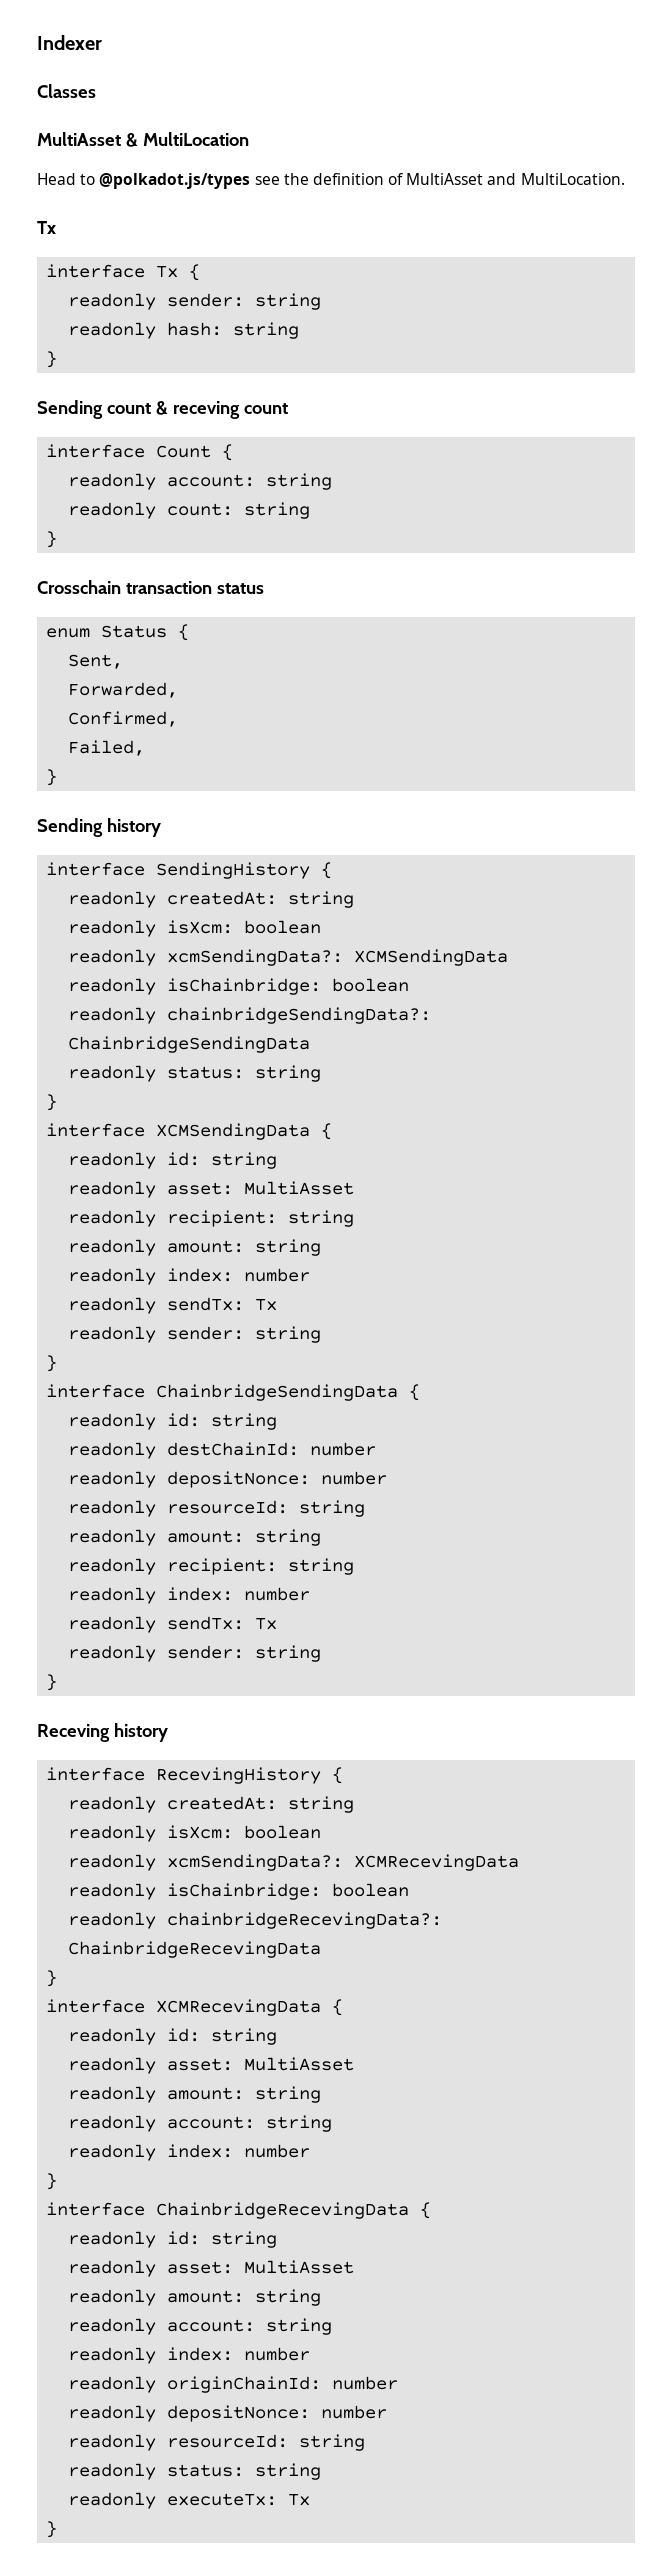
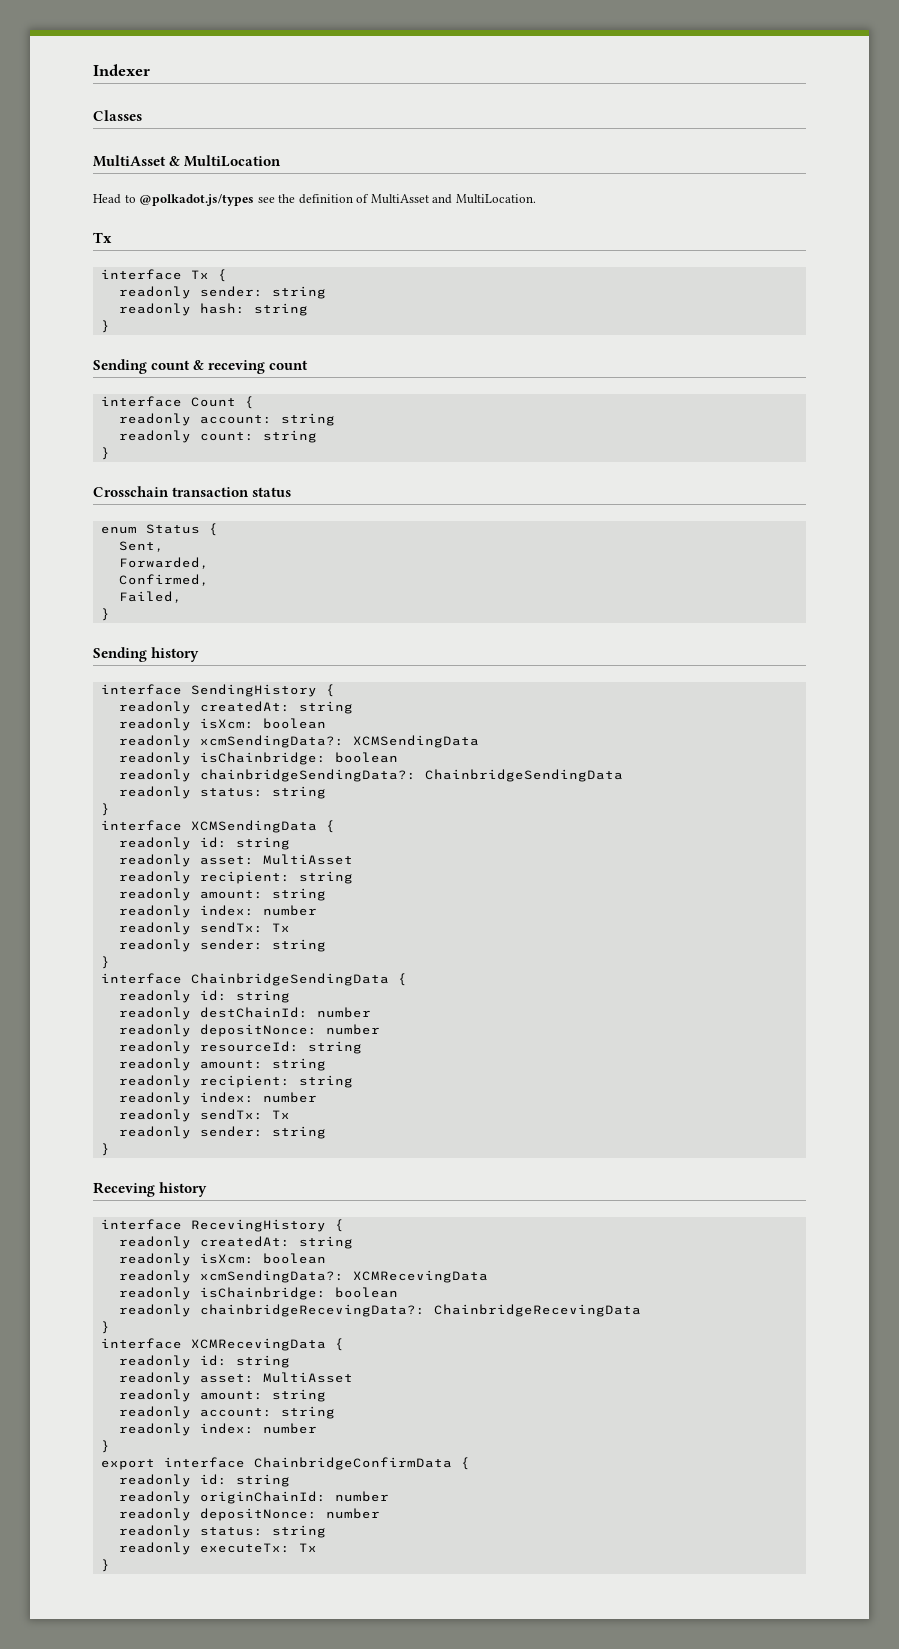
- interface ChainbridgeRecevingData {
+ export interface ChainbridgeConfirmData {
  readonly id: string
- readonly asset: MultiAsset
- readonly amount: string
- readonly account: string
- readonly index: number
  readonly originChainId: number
  readonly depositNonce: number
- readonly resourceId: string

